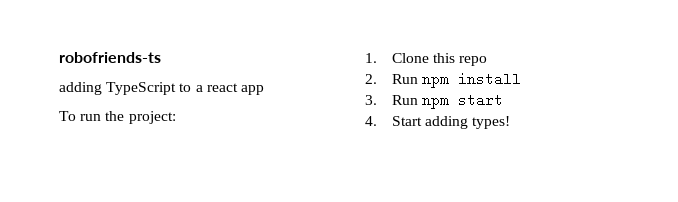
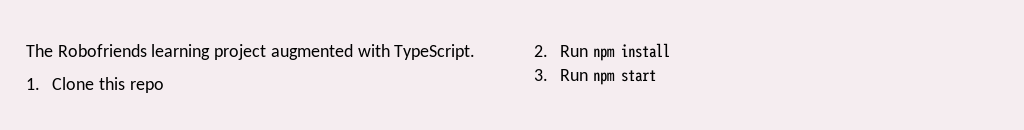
- robofriends-ts
- adding TypeScript to a react app
- To run the project:
+ The Robofriends learning project augmented with TypeScript.
- 4. Start adding types!

